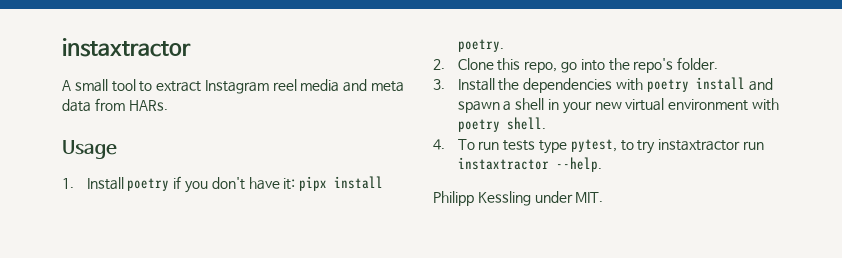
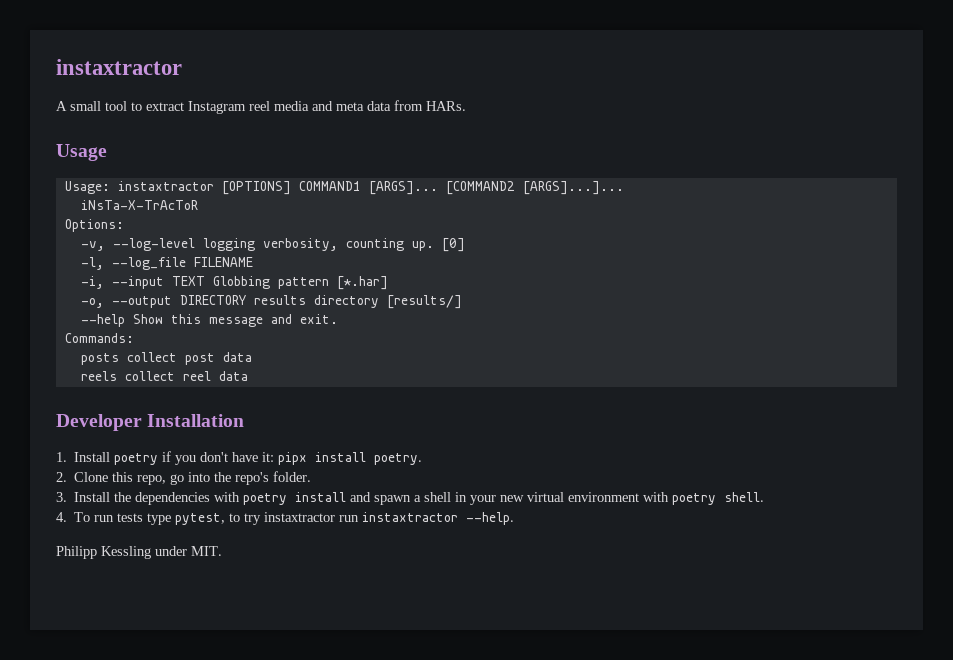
+ Usage: instaxtractor [OPTIONS] COMMAND1 [ARGS]... [COMMAND2 [ARGS]...]...
+ iNsTa-X-TrAcToR
+ Options:
+ -v, --log-level logging verbosity, counting up. [0]
+ -l, --log_file FILENAME
+ -i, --input TEXT Globbing pattern [*.har]
+ -o, --output DIRECTORY results directory [results/]
+ --help Show this message and exit.
+ Commands:
+ posts collect post data
+ reels collect reel data
+ Developer Installation

